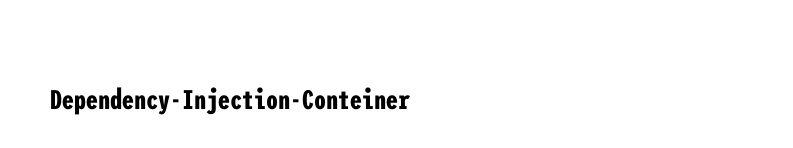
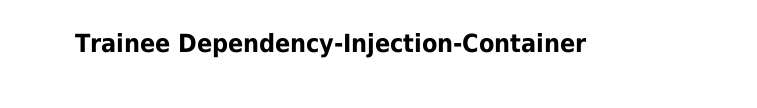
- Dependency-Injection-Conteiner
+ Trainee Dependency-Injection-Container

